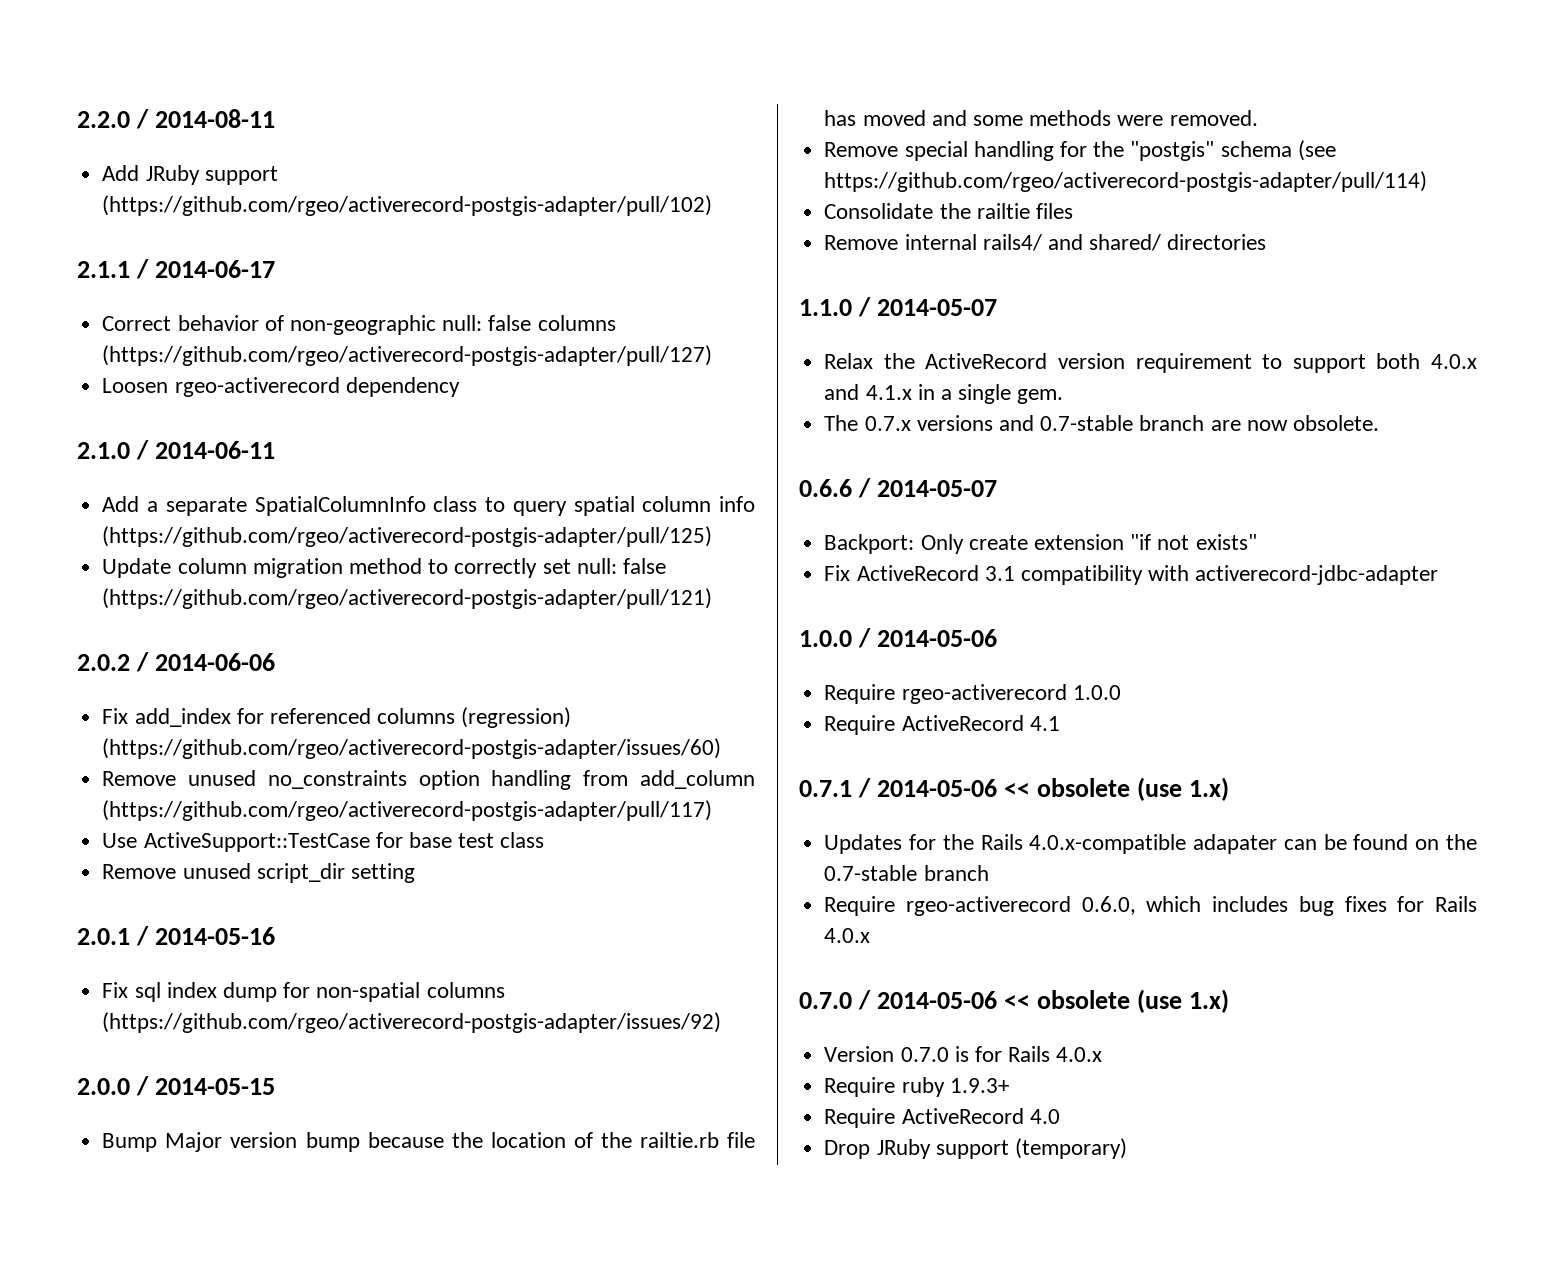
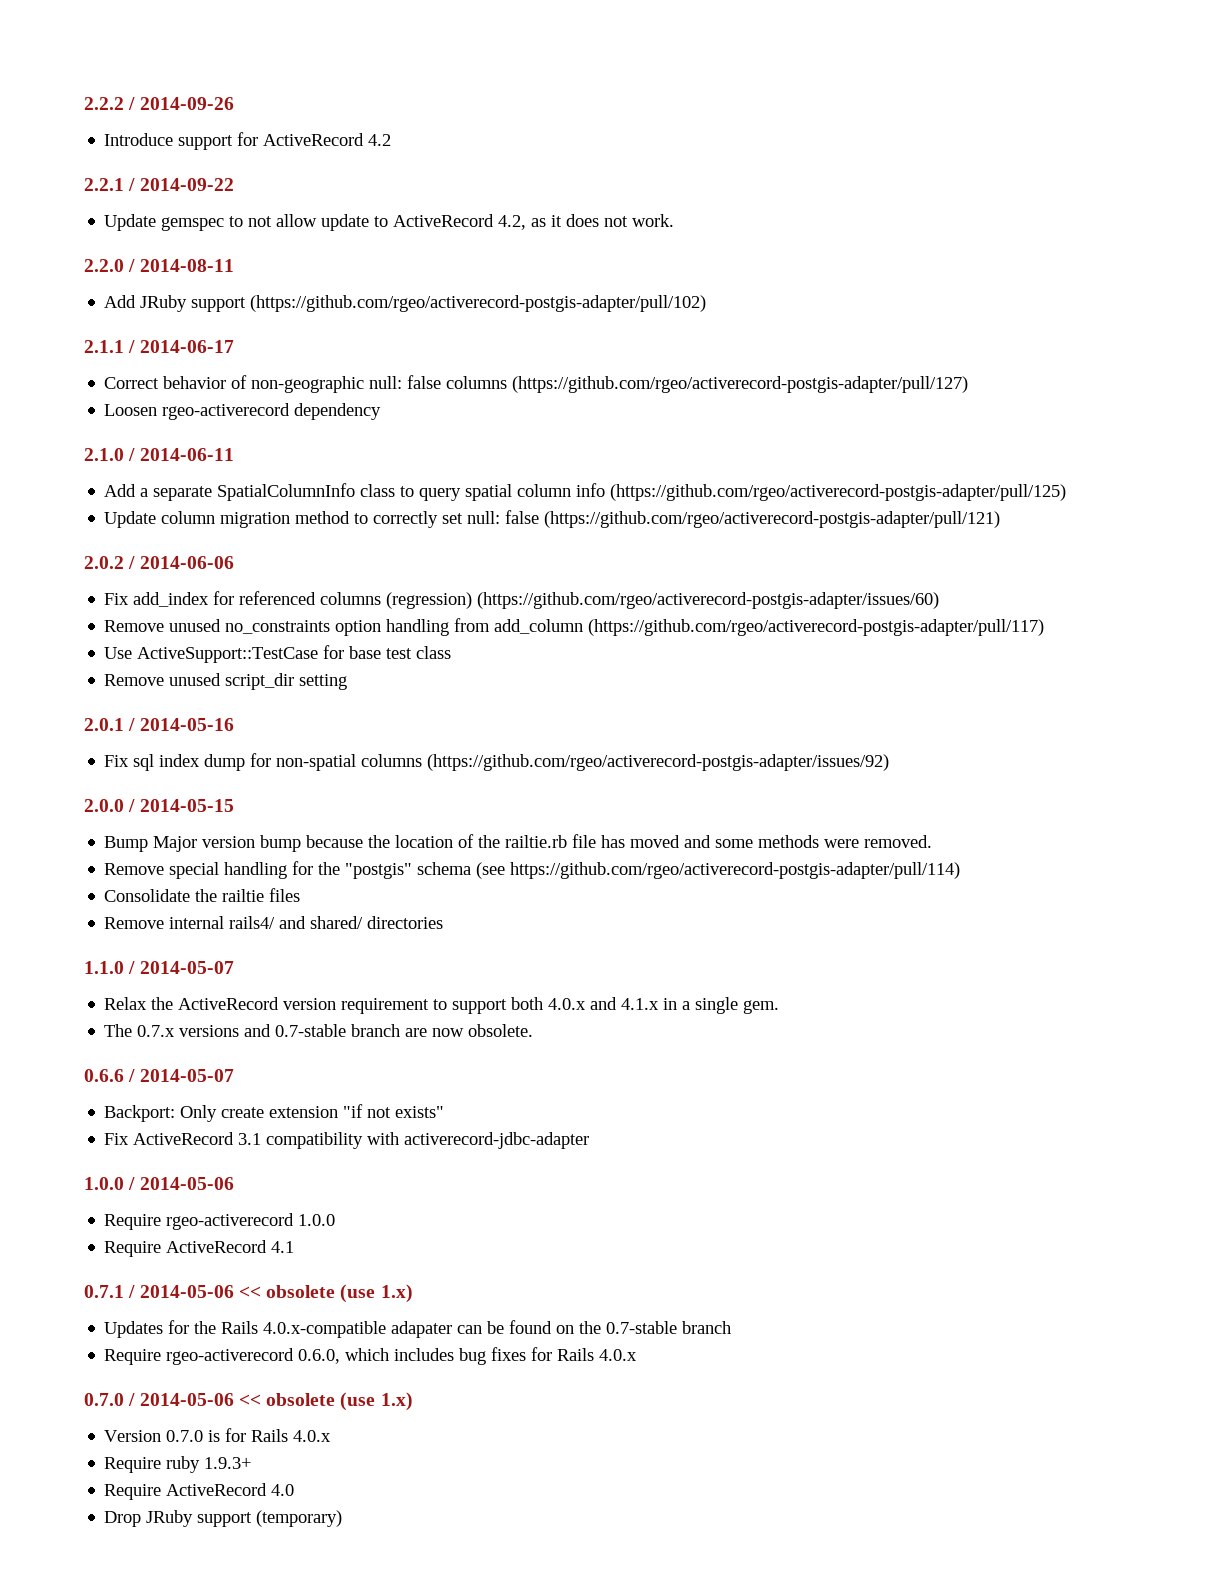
+ 2.2.2 / 2014-09-26
+ Introduce support for ActiveRecord 4.2
+ 2.2.1 / 2014-09-22
+ Update gemspec to not allow update to ActiveRecord 4.2, as it does not work.

